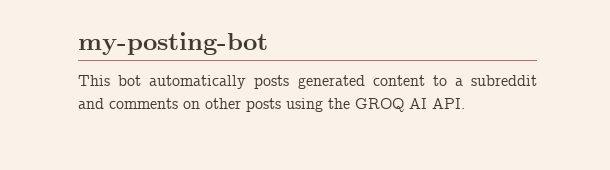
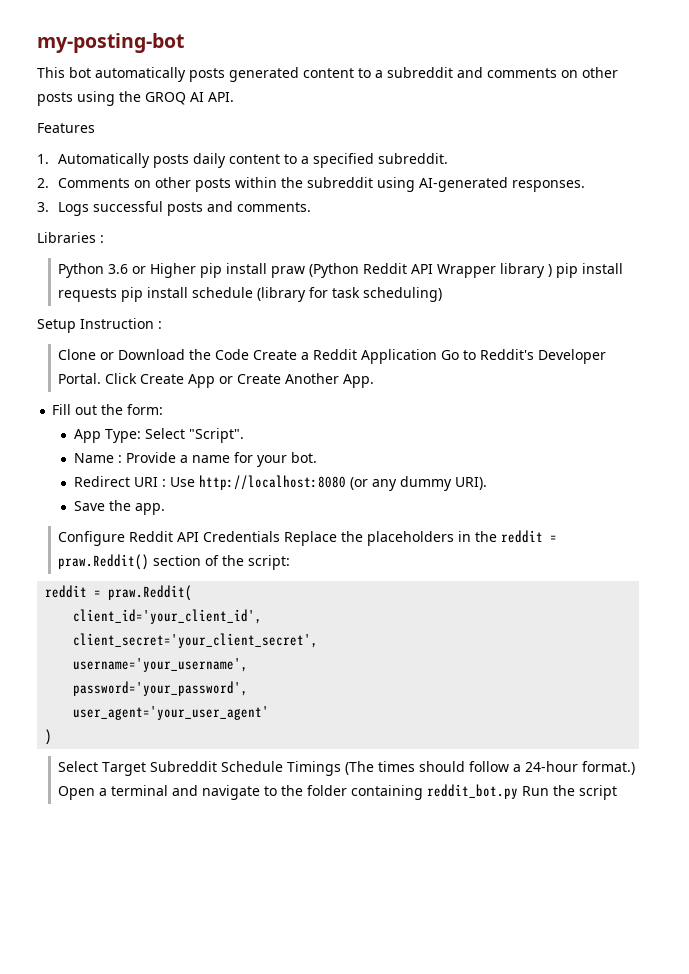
+ Features
+ 1. Automatically posts daily content to a specified subreddit.
+ 2. Comments on other posts within the subreddit using AI-generated responses.
+ 3. Logs successful posts and comments.
+ Libraries :
+ Python 3.6 or Higher pip install praw (Python Reddit API Wrapper library ) pip install requests pip install schedule (library for task scheduling)
+ Setup Instruction :
+ Clone or Download the Code Create a Reddit Application Go to Reddit's Developer Portal. Click Create App or Create Another App.
+ Fill out the form:
+ App Type: Select "Script".
+ Name : Provide a name for your bot.
+ Redirect URI : Use http://localhost:8080 (or any dummy URI).
+ Save the app.
+ Configure Reddit API Credentials Replace the placeholders in the reddit = praw.Reddit() section of the script:
+ reddit = praw.Reddit(
+ client_id='your_client_id',
+ client_secret='your_client_secret',
+ username='your_username',
+ password='your_password',
+ user_agent='your_user_agent'
+ )
+ Select Target Subreddit Schedule Timings (The times should follow a 24-hour format.) Open a terminal and navigate to the folder containing reddit_bot.py Run the script

